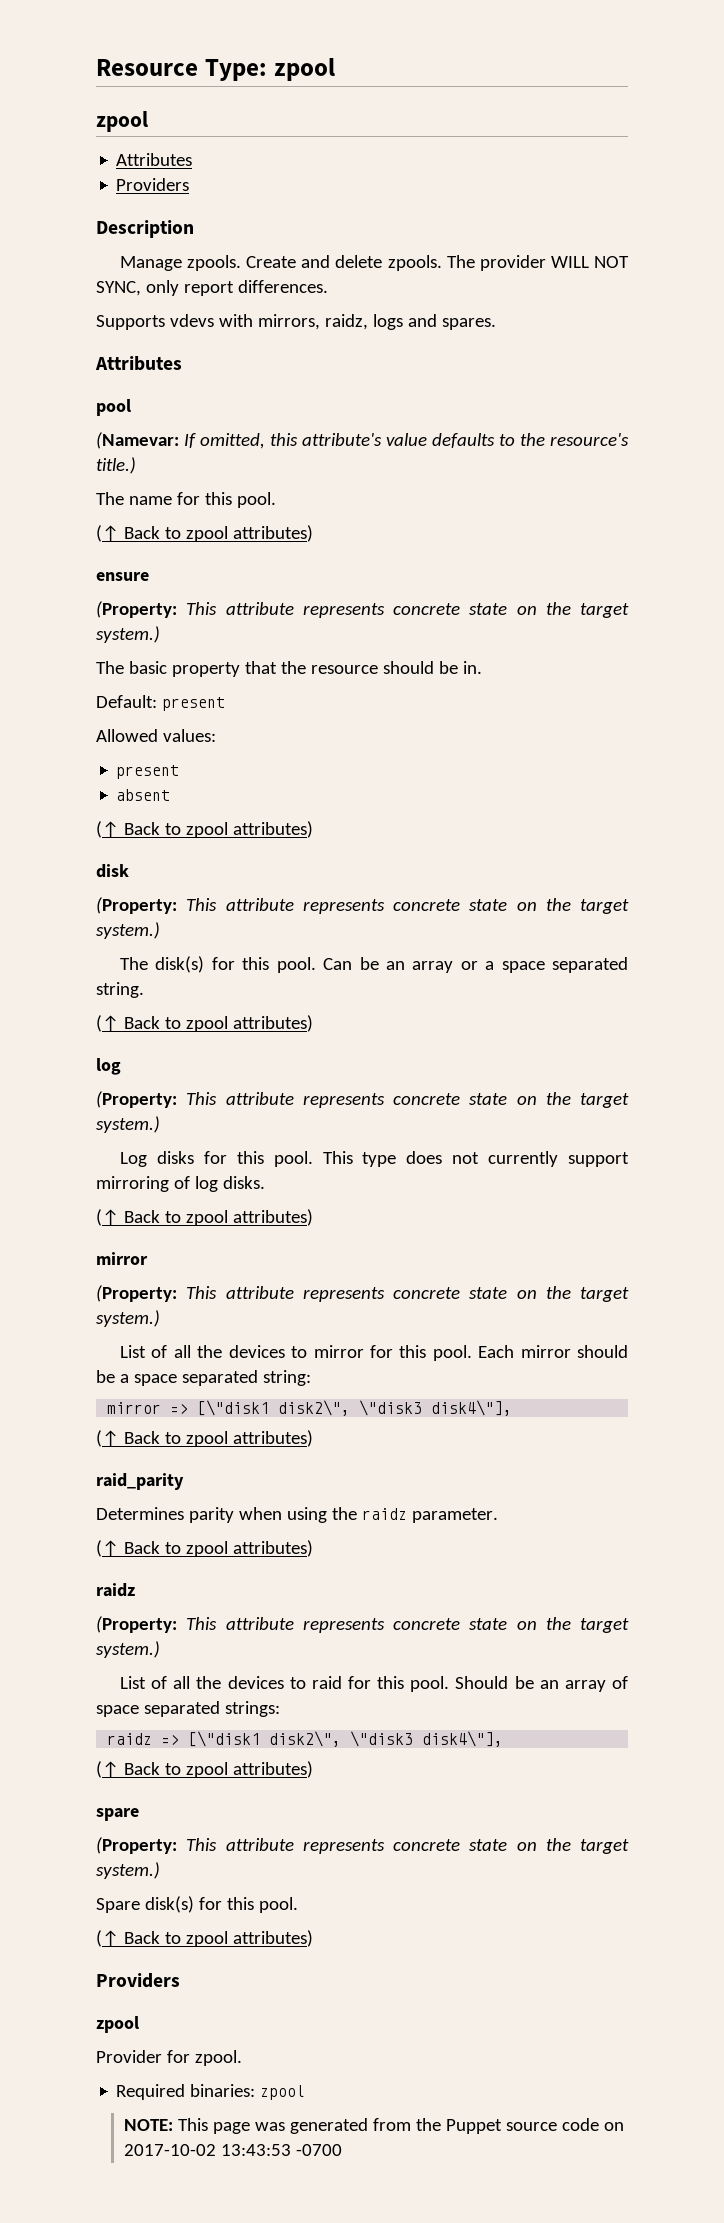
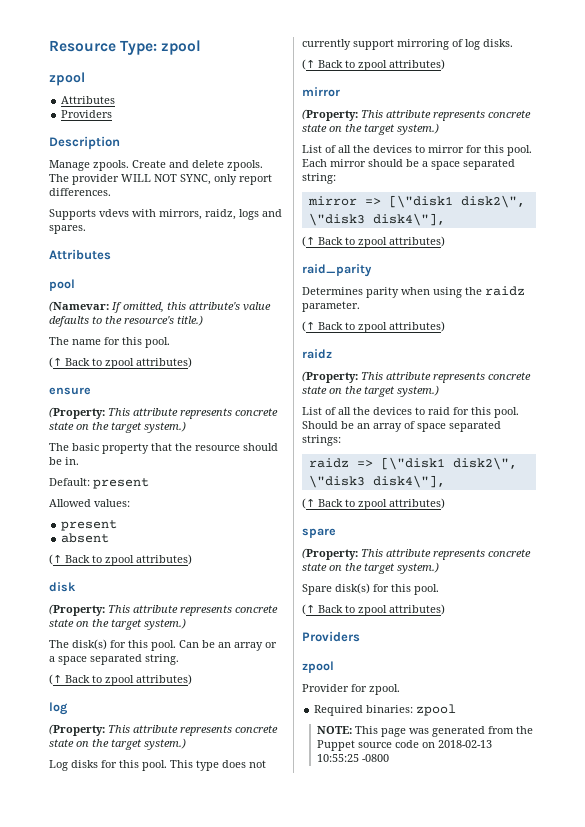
- NOTE: This page was generated from the Puppet source code on 2017-10-02 13:43:53 -0700
+ NOTE: This page was generated from the Puppet source code on 2018-02-13 10:55:25 -0800

